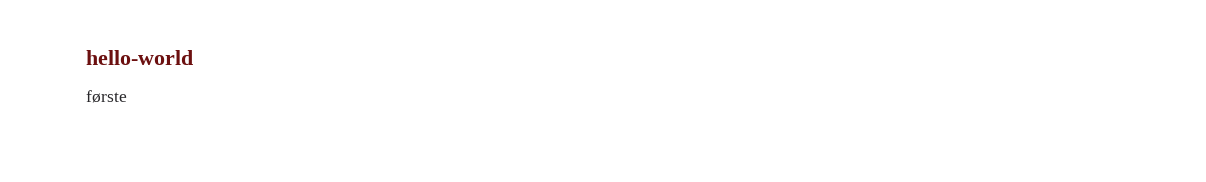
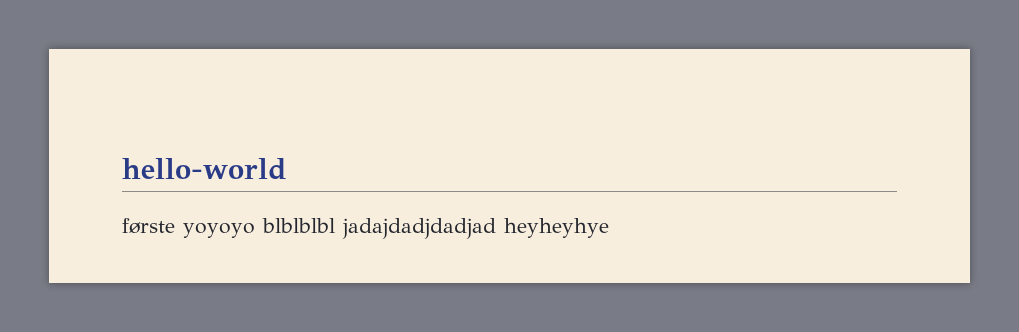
- første
+ første yoyoyo blblblbl jadajdadjdadjad heyheyhye

